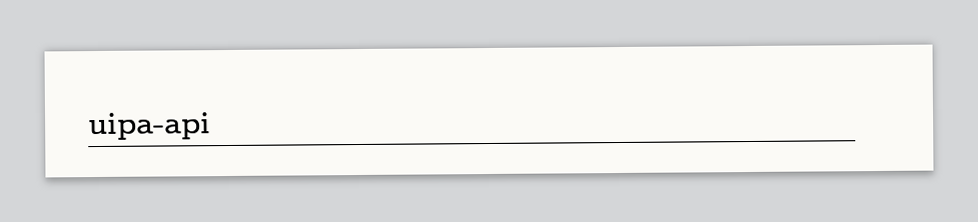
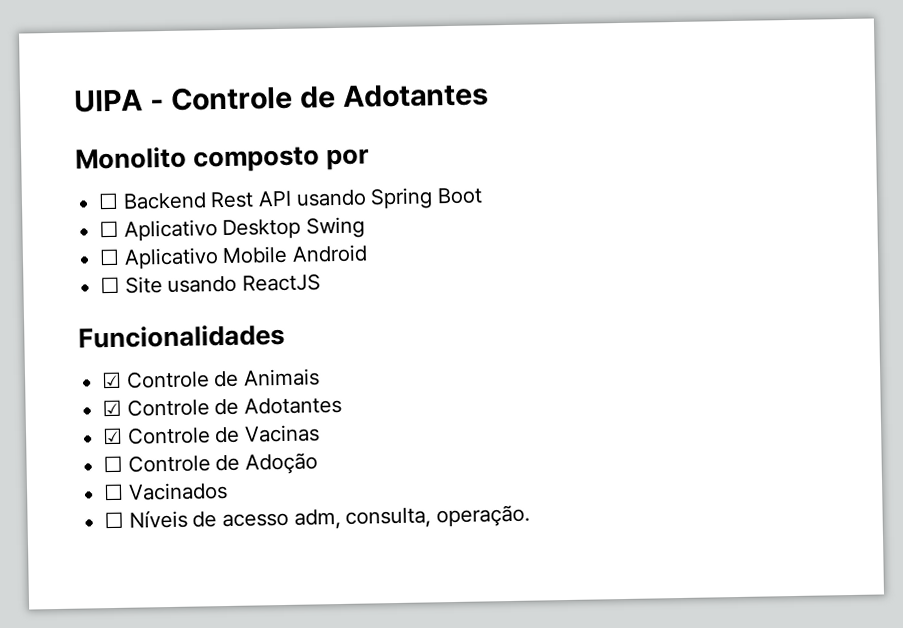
- uipa-api
+ UIPA - Controle de Adotantes
+ Monolito composto por
+ ☐ Backend Rest API usando Spring Boot
+ ☐ Aplicativo Desktop Swing
+ ☐ Aplicativo Mobile Android
+ ☐ Site usando ReactJS
+ Funcionalidades
+ ☑ Controle de Animais
+ ☑ Controle de Adotantes
+ ☑ Controle de Vacinas
+ ☐ Controle de Adoção
+ ☐ Vacinados
+ ☐ Níveis de acesso adm, consulta, operação.

